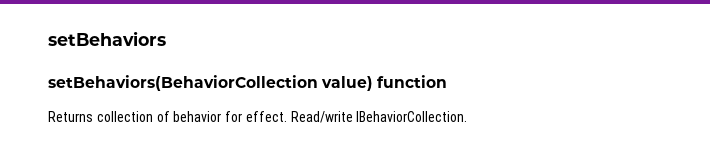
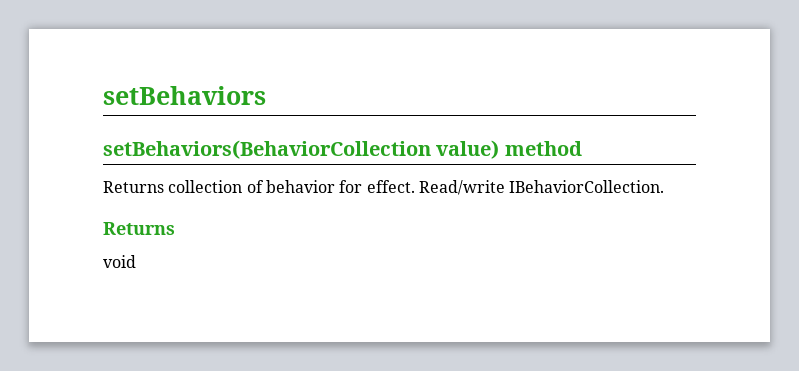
- setBehaviors(BehaviorCollection value) function
+ setBehaviors(BehaviorCollection value) method
  Read/write IBehaviorCollection.
+ Returns
+ void

